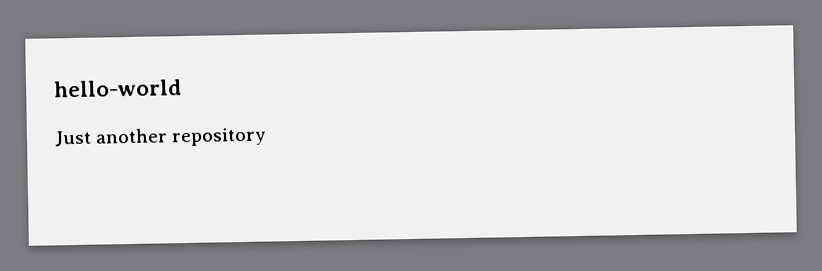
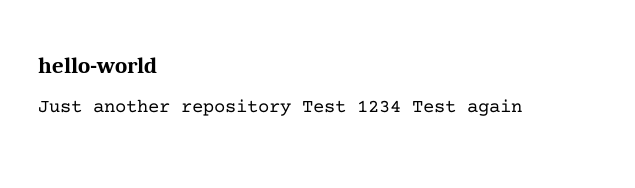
- Just another repository
+ Just another repository Test 1234 Test again

